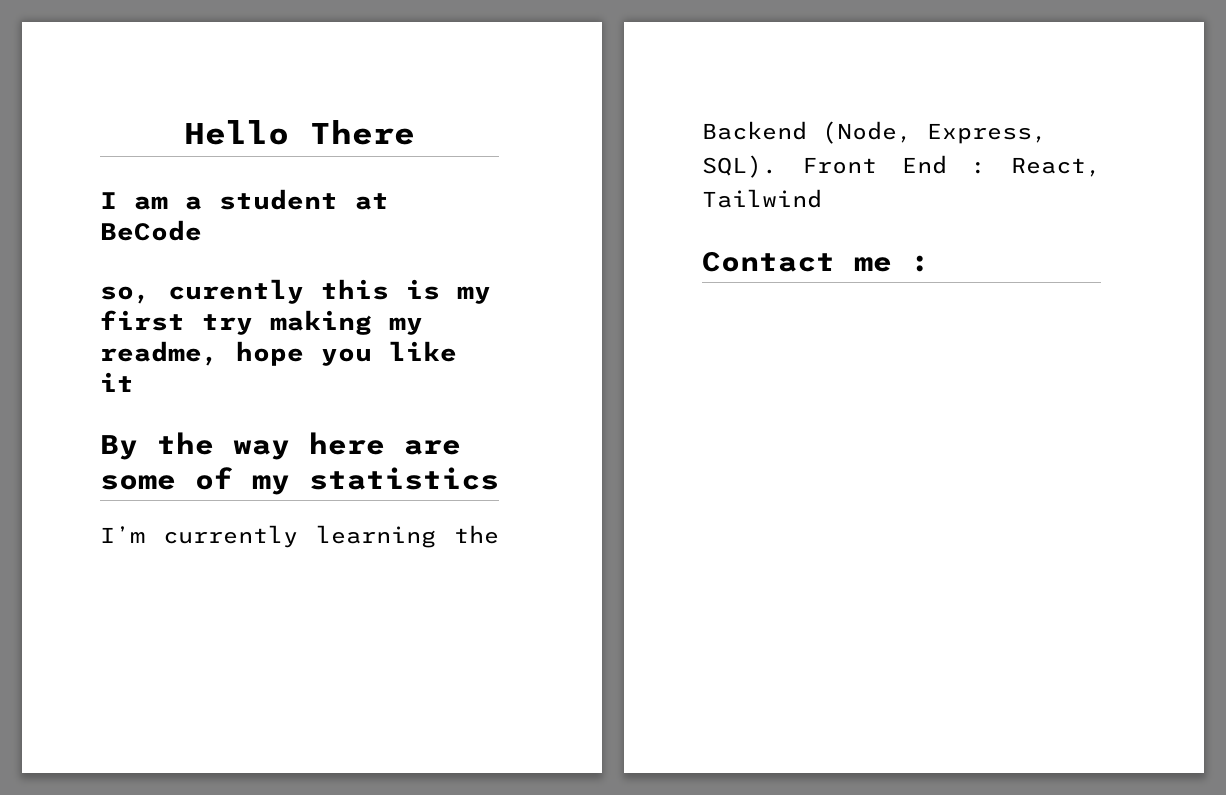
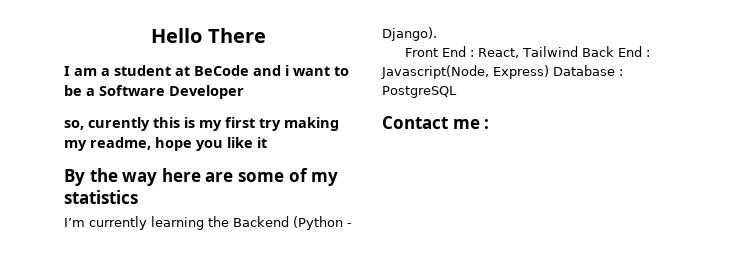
- I am a student at BeCode
+ I am a student at BeCode and i want to be a Software Developer
- I’m currently learning the Backend (Node, Express, SQL). Front End : React, Tailwind
+ I’m currently learning the Backend (Python - Django).
+ Front End : React, Tailwind Back End : Javascript(Node, Express) Database : PostgreSQL

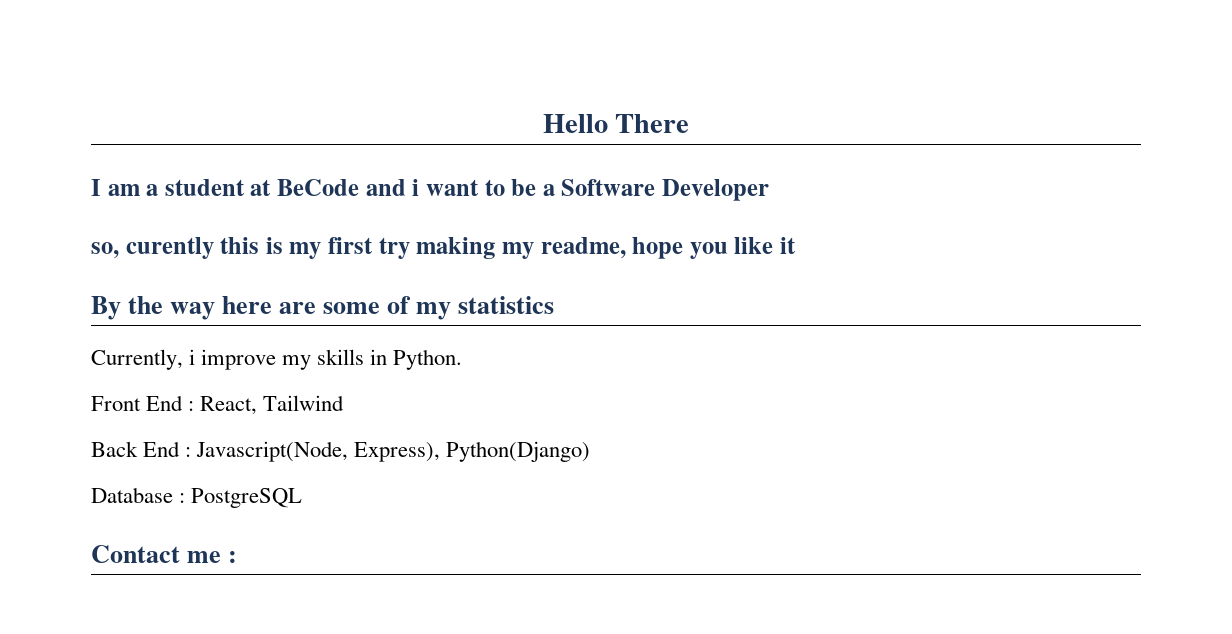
- I’m currently learning the Backend (Python - Django).
+ Currently, i improve my skills in Python.
- Front End : React, Tailwind Back End : Javascript(Node, Express) Database : PostgreSQL
+ Front End : React, Tailwind
+ Back End : Javascript(Node, Express), Python(Django)
+ Database : PostgreSQL

